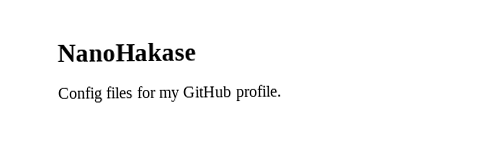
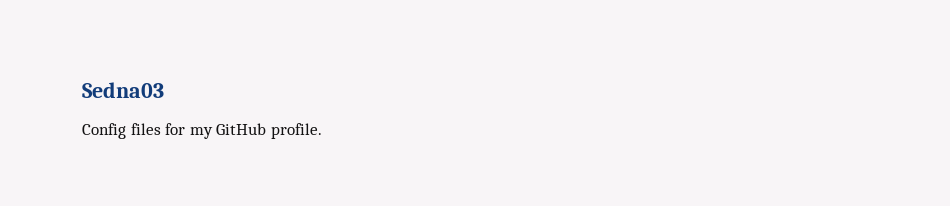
- NanoHakase
+ Sedna03

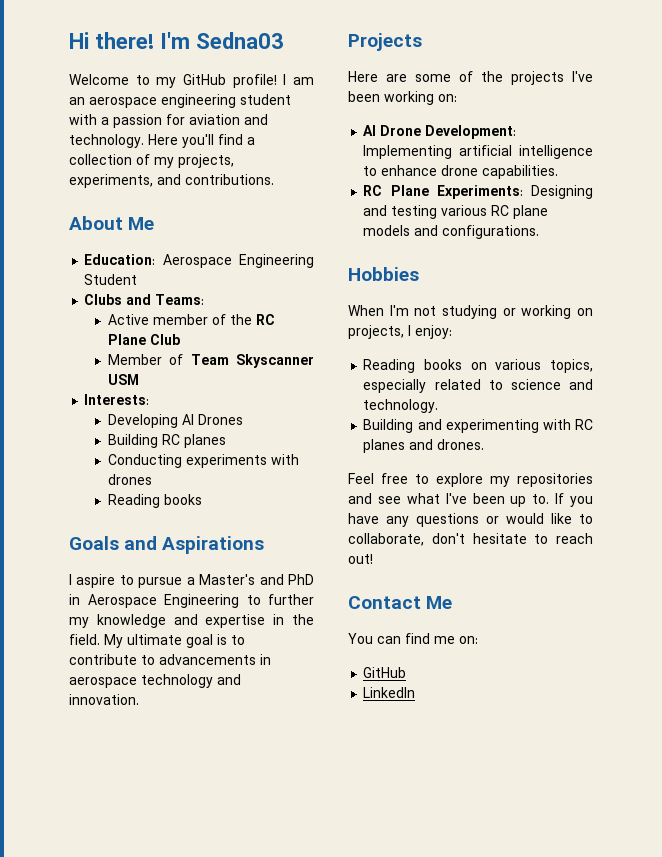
- Sedna03
- Config files for my GitHub profile.
+ Hi there! I'm Sedna03
+ Welcome to my GitHub profile! I am an aerospace engineering student with a passion for aviation and technology. Here you'll find a collection of my projects, experiments, and contributions.
+ About Me
+ Education: Aerospace Engineering Student
+ Clubs and Teams:
+ Active member of the RC Plane Club
+ Member of Team Skyscanner USM
+ Interests:
+ Developing AI Drones
+ Building RC planes
+ Conducting experiments with drones
+ Reading books
+ Goals and Aspirations
+ I aspire to pursue a Master's and PhD in Aerospace Engineering to further my knowledge and expertise in the field. My ultimate goal is to contribute to advancements in aerospace technology and innovation.
+ Projects
+ Here are some of the projects I've been working on:
+ AI Drone Development: Implementing artificial intelligence to enhance drone capabilities.
+ RC Plane Experiments: Designing and testing various RC plane models and configurations.
+ Hobbies
+ When I'm not studying or working on projects, I enjoy:
+ Reading books on various topics, especially related to science and technology.
+ Building and experimenting with RC planes and drones.
+ Feel free to explore my repositories and see what I've been up to. If you have any questions or would like to collaborate, don't hesitate to reach out!
+ Contact Me
+ You can find me on:
+ GitHub
+ LinkedIn

